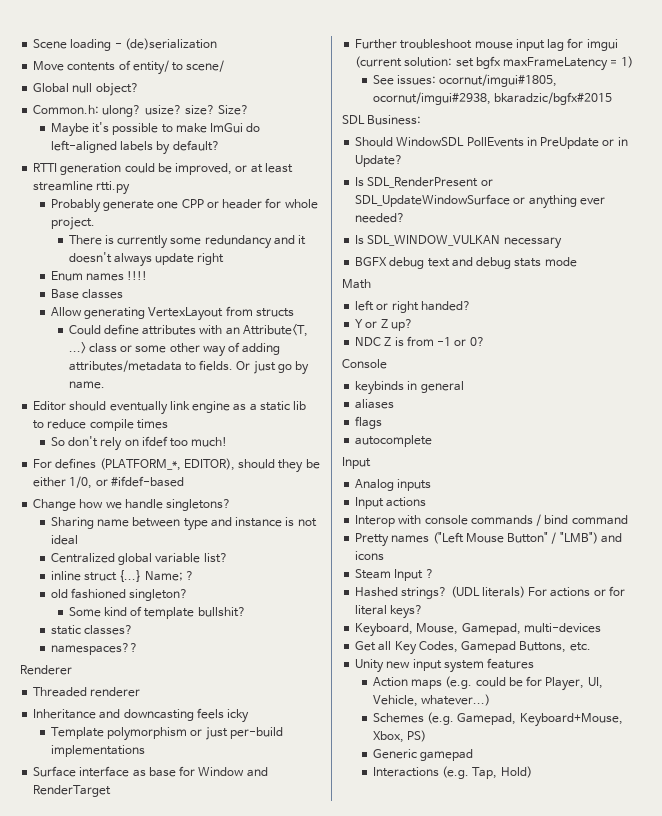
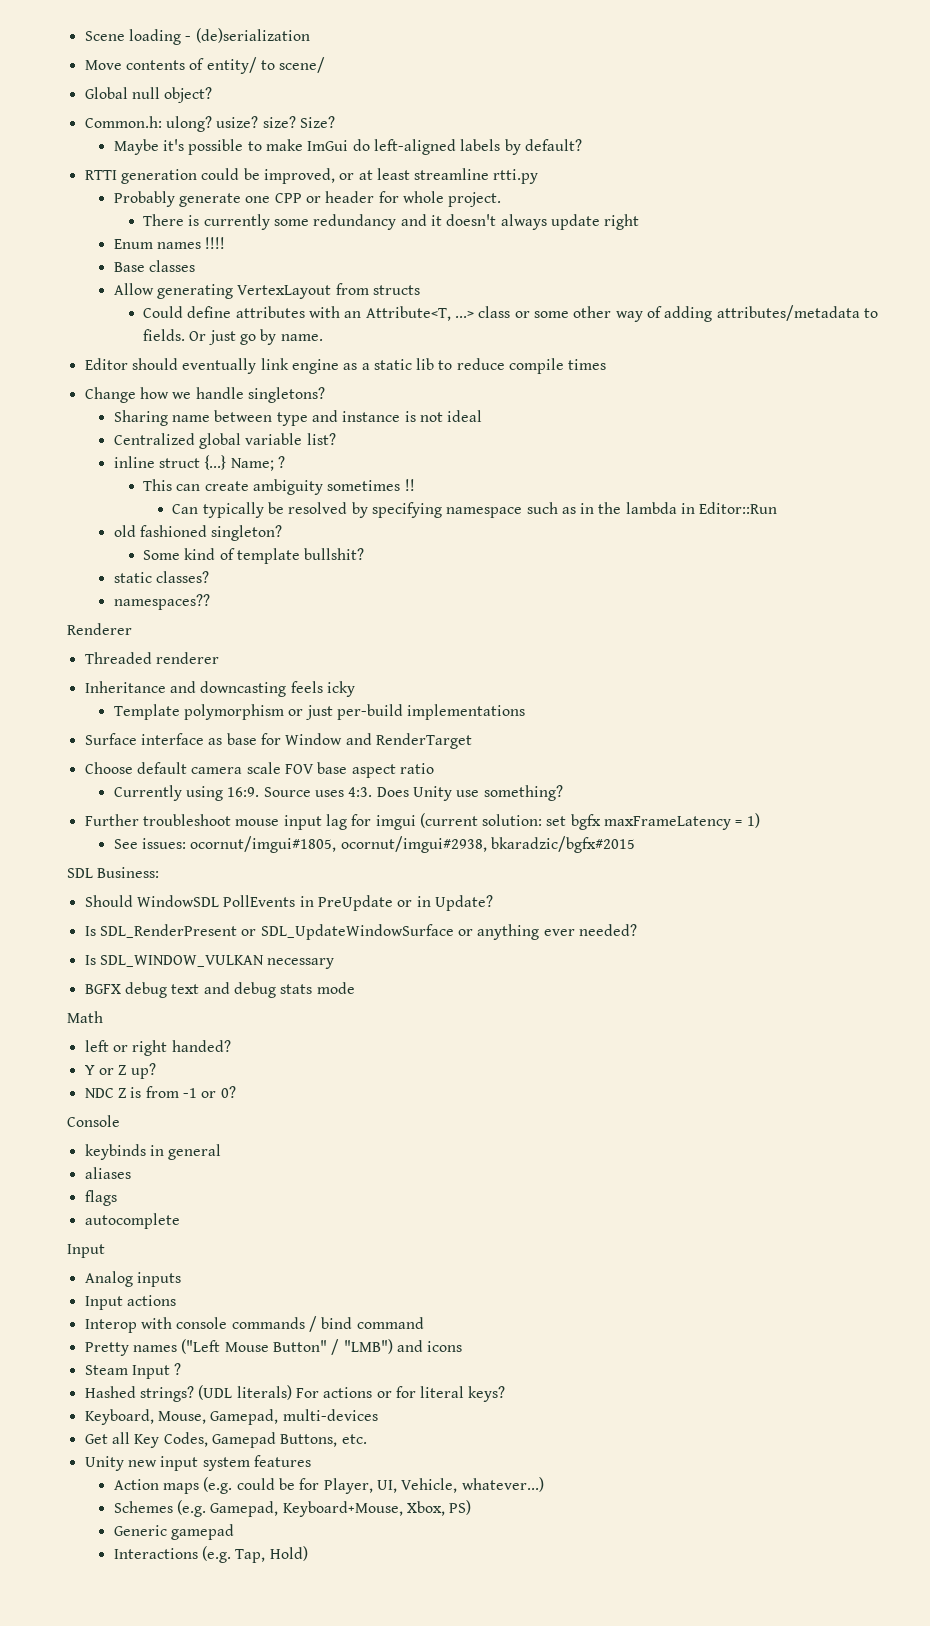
- So don't rely on ifdef too much!
- For defines (PLATFORM_*, EDITOR), should they be either 1/0, or #ifdef-based
+ This can create ambiguity sometimes !!
+ Can typically be resolved by specifying namespace such as in the lambda in Editor::Run
+ Choose default camera scale FOV base aspect ratio
+ Currently using 16:9. Source uses 4:3. Does Unity use something?

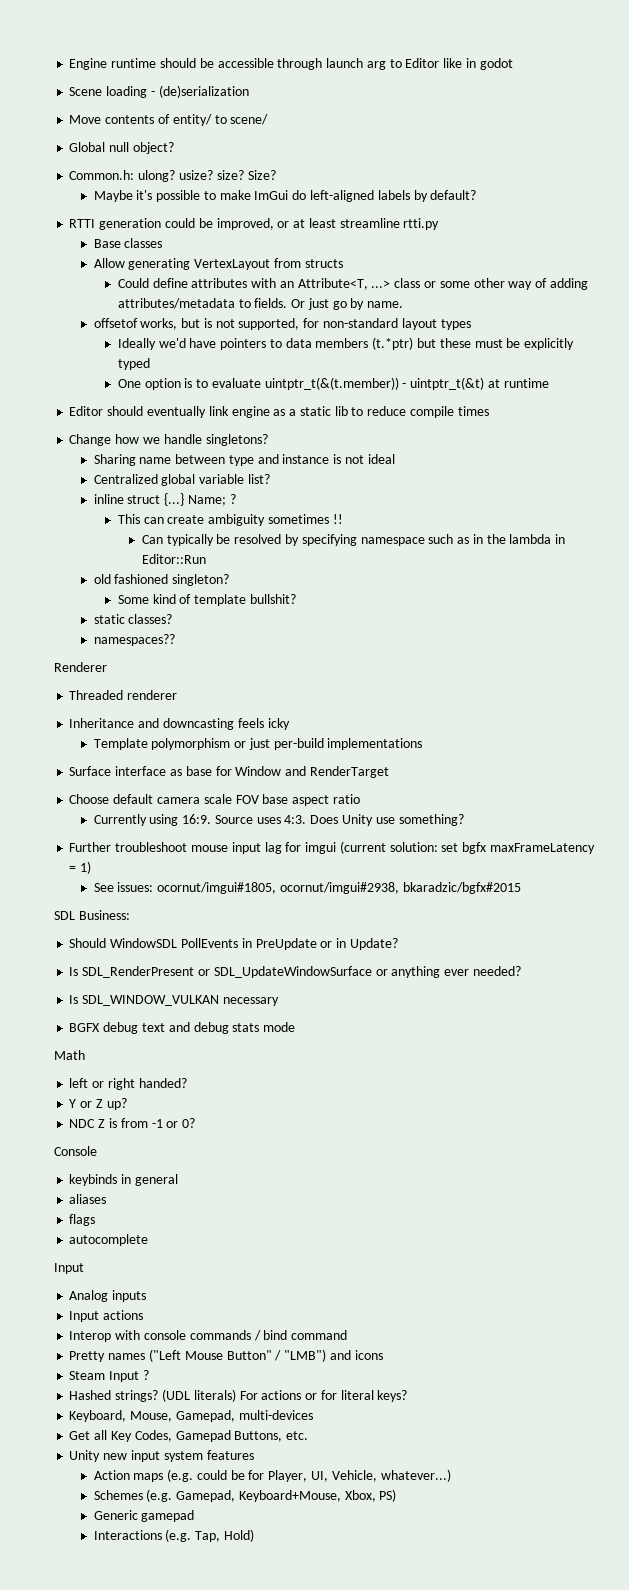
+ Engine runtime should be accessible through launch arg to Editor like in godot
- Probably generate one CPP or header for whole project.
- There is currently some redundancy and it doesn't always update right
- Enum names !!!!
+ offsetof works, but is not supported, for non-standard layout types
+ Ideally we'd have pointers to data members (t.*ptr) but these must be explicitly typed
+ One option is to evaluate uintptr_t(&(t.member)) - uintptr_t(&t) at runtime

